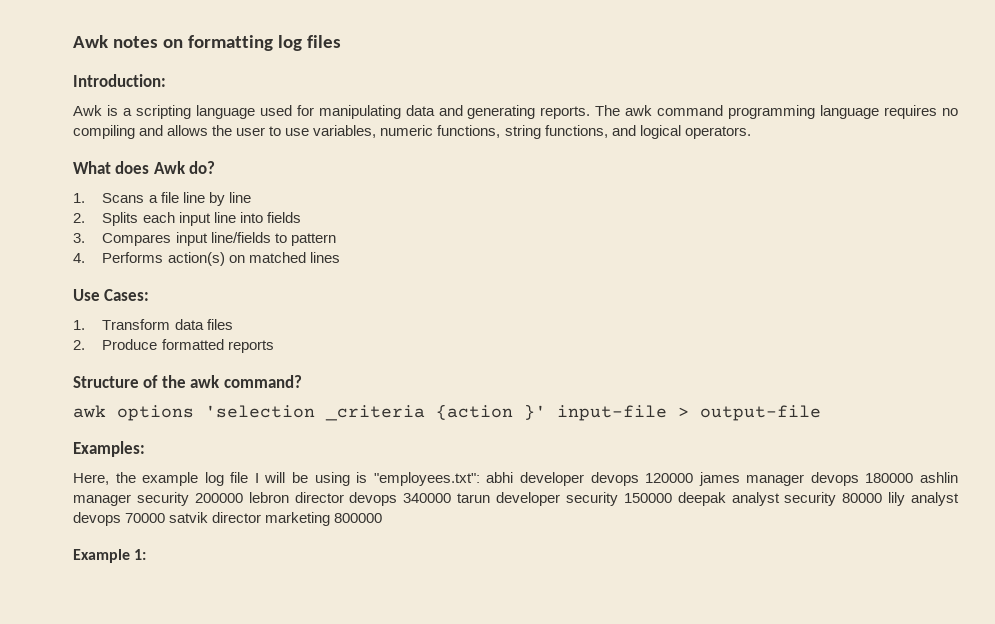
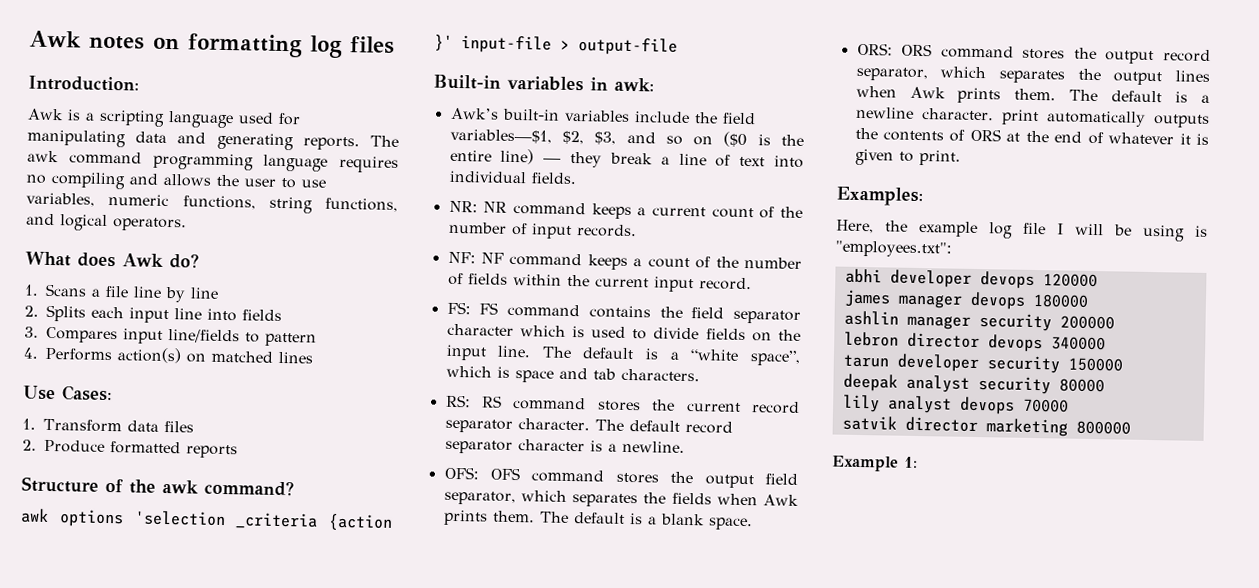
+ Built-in variables in awk:
+ Awk’s built-in variables include the field variables—$1, $2, $3, and so on ($0 is the entire line) — they break a line of text into individual fields.
+ NR: NR command keeps a current count of the number of input records.
+ NF: NF command keeps a count of the number of fields within the current input record.
+ FS: FS command contains the field separator character which is used to divide fields on the input line. The default is a “white space”, which is space and tab characters.
+ RS: RS command stores the current record separator character. The default record separator character is a newline.
+ OFS: OFS command stores the output field separator, which separates the fields when Awk prints them. The default is a blank space.
+ ORS: ORS command stores the output record separator, which separates the output lines when Awk prints them. The default is a newline character. print automatically outputs the contents of ORS at the end of whatever it is given to print.
- Here, the example log file I will be using is "employees.txt": abhi developer devops 120000 james manager devops 180000 ashlin manager security 200000 lebron director devops 340000 tarun developer security 150000 deepak analyst security 80000 lily analyst devops 70000 satvik director marketing 800000
+ Here, the example log file I will be using is "employees.txt":
+ abhi developer devops 120000
+ james manager devops 180000
+ ashlin manager security 200000
+ lebron director devops 340000
+ tarun developer security 150000
+ deepak analyst security 80000
+ lily analyst devops 70000
+ satvik director marketing 800000

